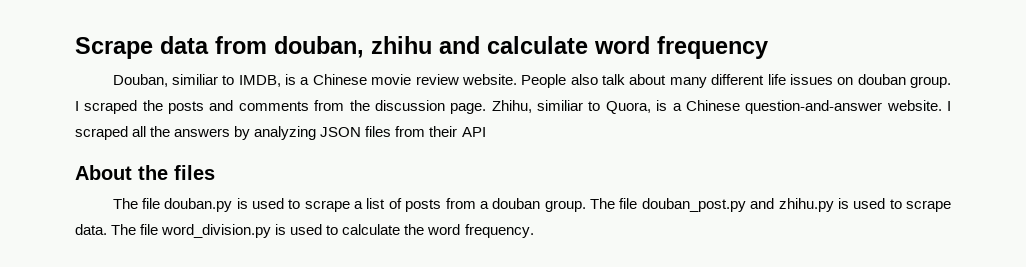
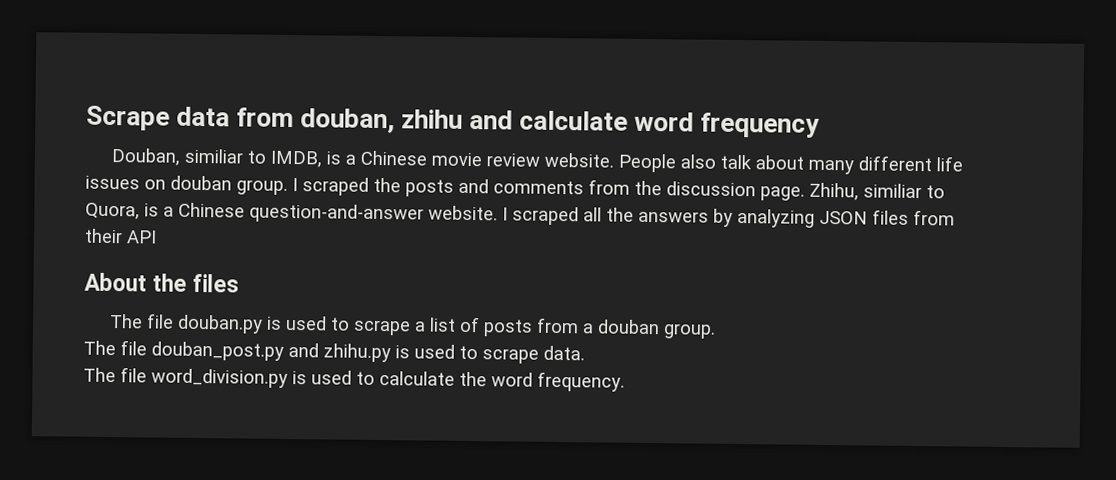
- The file douban.py is used to scrape a list of posts from a douban group. The file douban_post.py and zhihu.py is used to scrape data. The file word_division.py is used to calculate the word frequency.
+ The file douban.py is used to scrape a list of posts from a douban group.
+ The file douban_post.py and zhihu.py is used to scrape data.
+ The file word_division.py is used to calculate the word frequency.

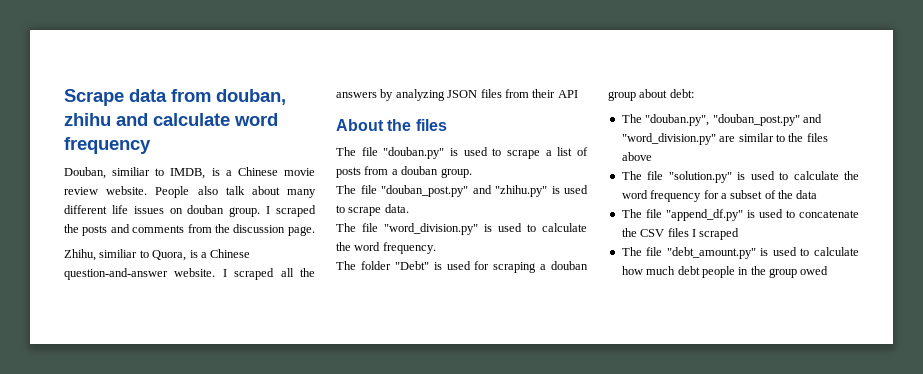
- I scraped the posts and comments from the discussion page. Zhihu, similiar to Quora, is a Chinese question-and-answer website.
+ I scraped the posts and comments from the discussion page.
+ Zhihu, similiar to Quora, is a Chinese question-and-answer website.
- The file douban.py is used to scrape a list of posts from a douban group.
+ The file "douban.py" is used to scrape a list of posts from a douban group.
- The file douban_post.py and zhihu.py is used to scrape data.
+ The file "douban_post.py" and "zhihu.py" is used to scrape data.
- The file word_division.py is used to calculate the word frequency.
+ The file "word_division.py" is used to calculate the word frequency.
+ The folder "Debt" is used for scraping a douban group about debt:
+ The "douban.py", "douban_post.py" and "word_division.py" are similar to the files above
+ The file "solution.py" is used to calculate the word frequency for a subset of the data
+ The file "append_df.py" is used to concatenate the CSV files I scraped
+ The file "debt_amount.py" is used to calculate how much debt people in the group owed

